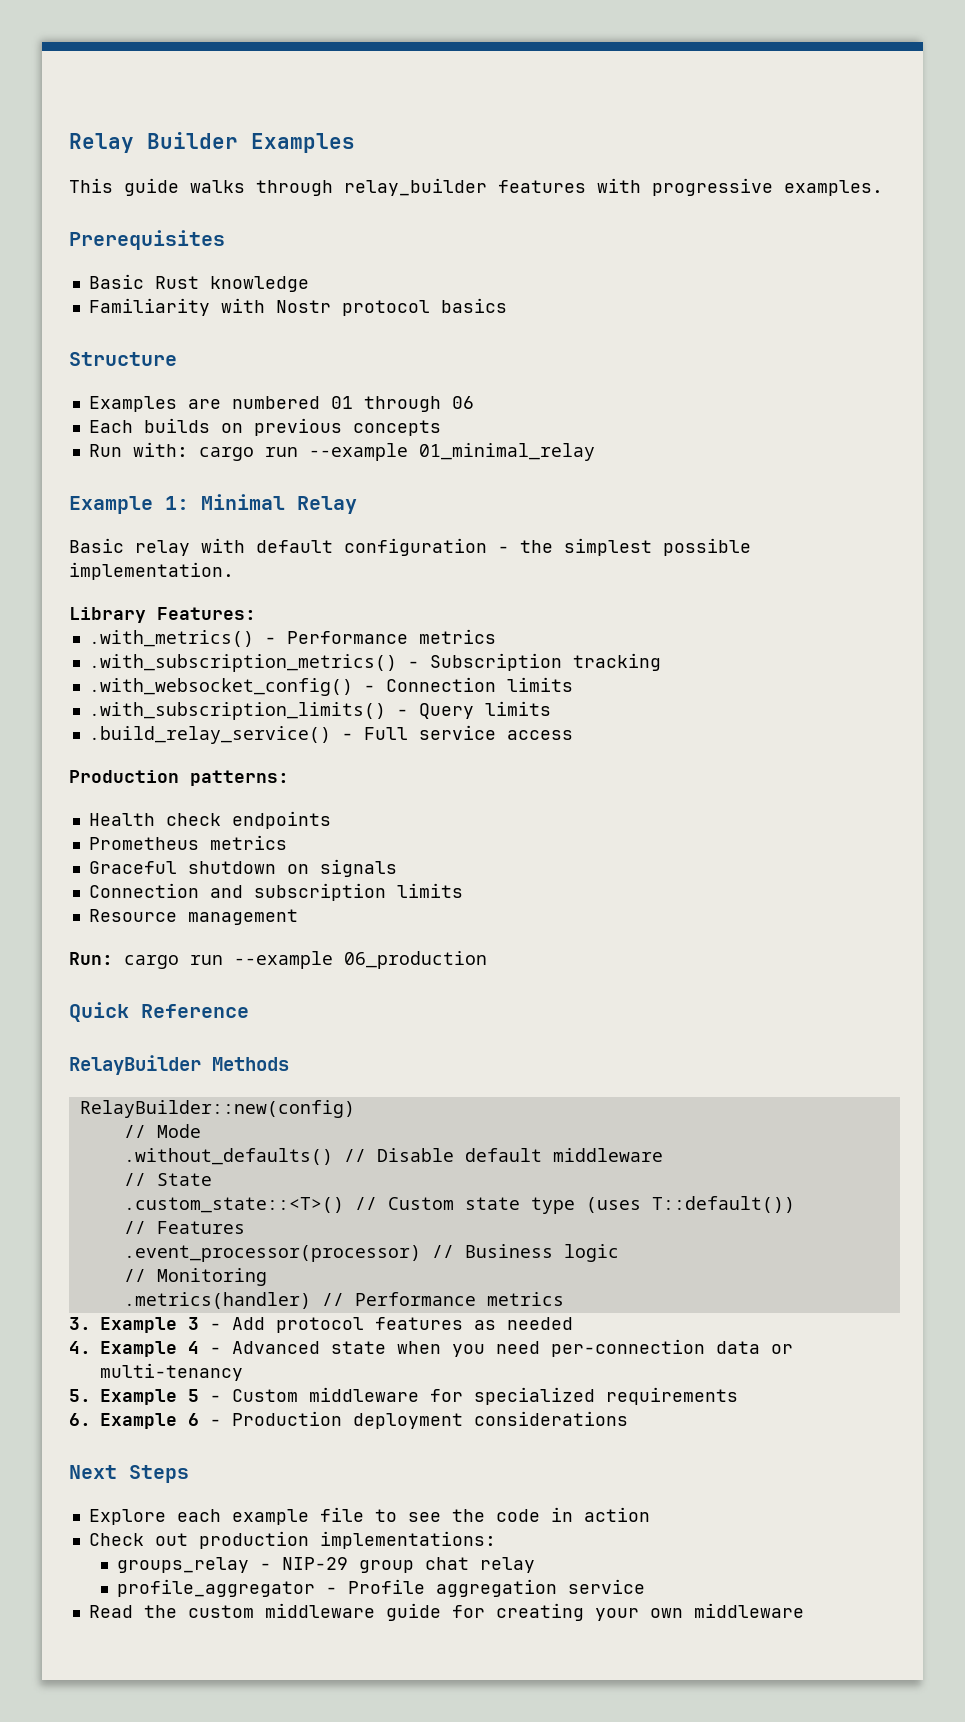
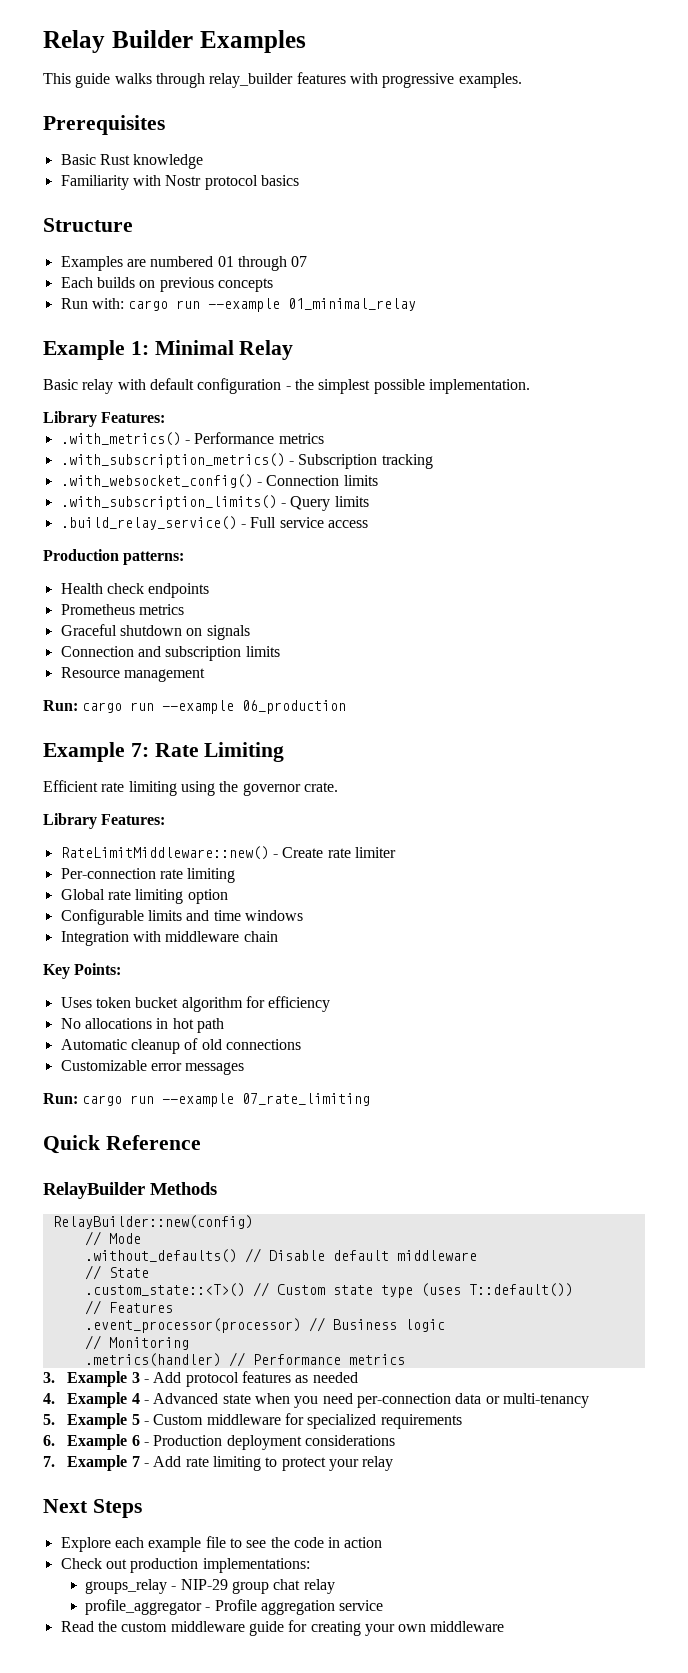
- Examples are numbered 01 through 06
+ Examples are numbered 01 through 07
+ Example 7: Rate Limiting
+ Efficient rate limiting using the governor crate.
+ Library Features:
+ RateLimitMiddleware::new() - Create rate limiter
+ Per-connection rate limiting
+ Global rate limiting option
+ Configurable limits and time windows
+ Integration with middleware chain
+ Key Points:
+ Uses token bucket algorithm for efficiency
+ No allocations in hot path
+ Automatic cleanup of old connections
+ Customizable error messages
+ Run: cargo run --example 07_rate_limiting
+ 7. Example 7 - Add rate limiting to protect your relay

